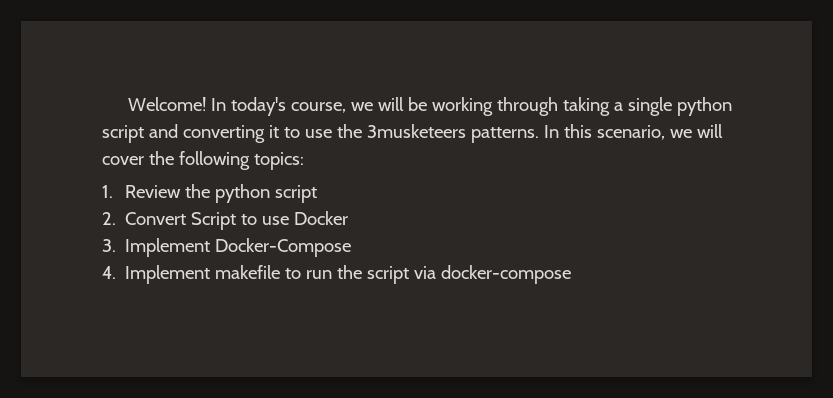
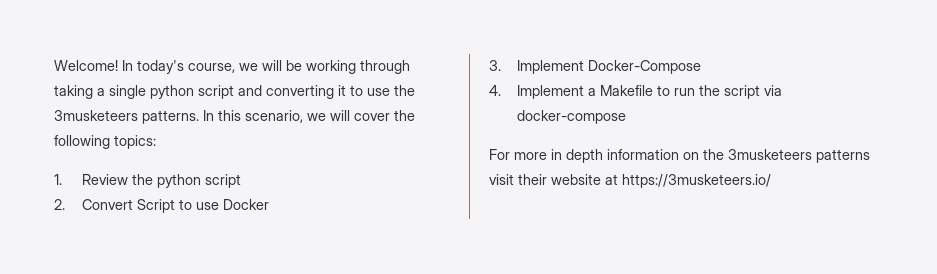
- 4. Implement makefile to run the script via docker-compose
+ 4. Implement a Makefile to run the script via docker-compose
+ For more in depth information on the 3musketeers patterns visit their website at https://3musketeers.io/

